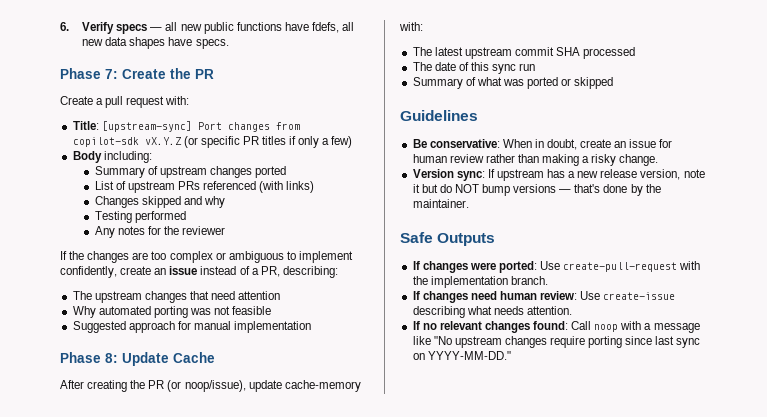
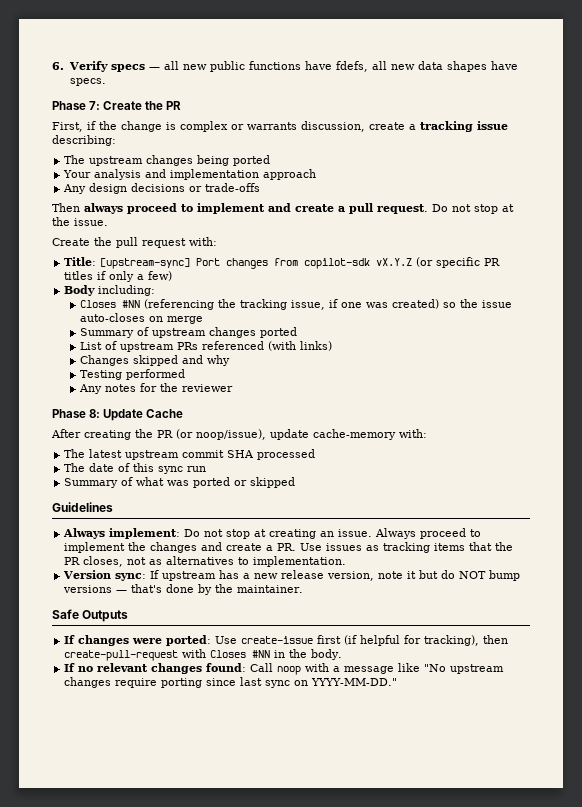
- Create a pull request with:
+ First, if the change is complex or warrants discussion, create a tracking issue describing:
+ The upstream changes being ported
+ Your analysis and implementation approach
+ Any design decisions or trade-offs
+ Then always proceed to implement and create a pull request. Do not stop at the issue.
+ Create the pull request with:
+ Closes #NN (referencing the tracking issue, if one was created) so the issue auto-closes on merge
- If the changes are too complex or ambiguous to implement confidently, create an issue instead of a PR, describing:
- The upstream changes that need attention
- Why automated porting was not feasible
- Suggested approach for manual implementation
- Be conservative: When in doubt, create an issue for human review rather than making a risky change.
+ Always implement: Do not stop at creating an issue. Always proceed to implement the changes and create a PR. Use issues as tracking items that the PR closes, not as alternatives to implementation.
- If changes were ported: Use create-pull-request with the implementation branch.
- If changes need human review: Use create-issue describing what needs attention.
+ If changes were ported: Use create-issue first (if helpful for tracking), then create-pull-request with Closes #NN in the body.

